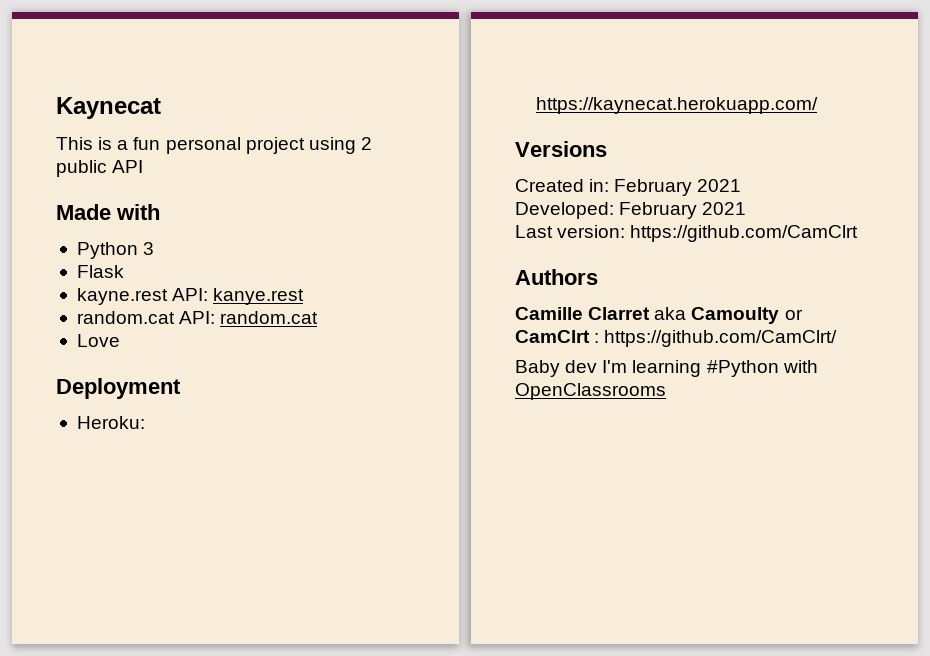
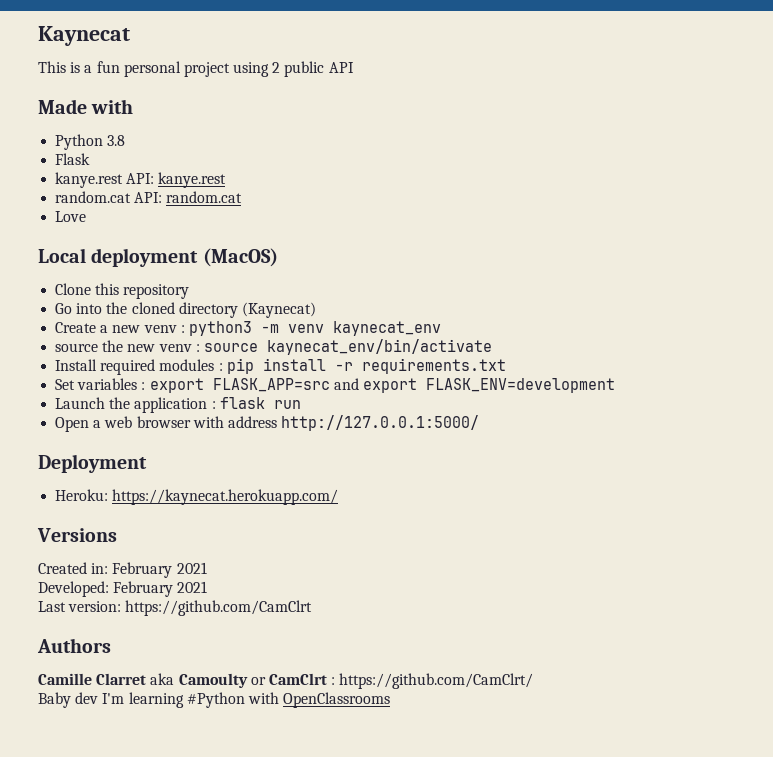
- Python 3
+ Python 3.8
- kayne.rest API: kanye.rest
+ kanye.rest API: kanye.rest
+ Local deployment (MacOS)
+ Clone this repository
+ Go into the cloned directory (Kaynecat)
+ Create a new venv : python3 -m venv kaynecat_env
+ source the new venv : source kaynecat_env/bin/activate
+ Install required modules : pip install -r requirements.txt
+ Set variables : export FLASK_APP=src and export FLASK_ENV=development
+ Launch the application : flask run
+ Open a web browser with address http://127.0.0.1:5000/

